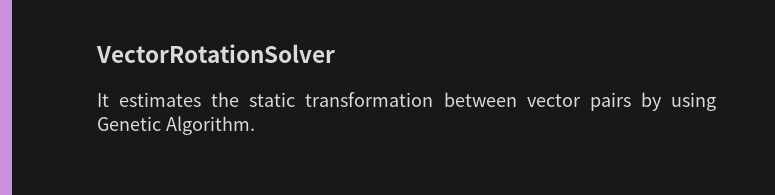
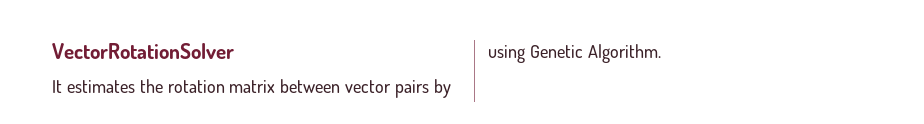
- It estimates the static transformation between vector pairs by using Genetic Algorithm.
+ It estimates the rotation matrix between vector pairs by using Genetic Algorithm.

